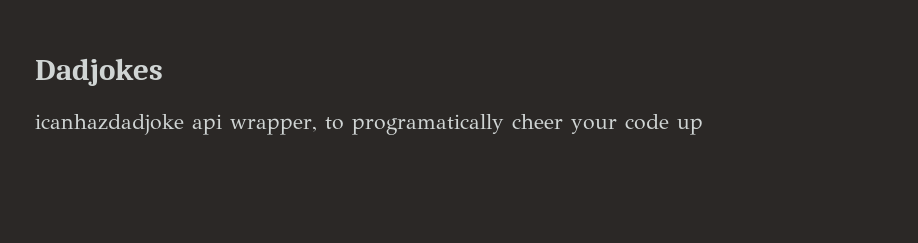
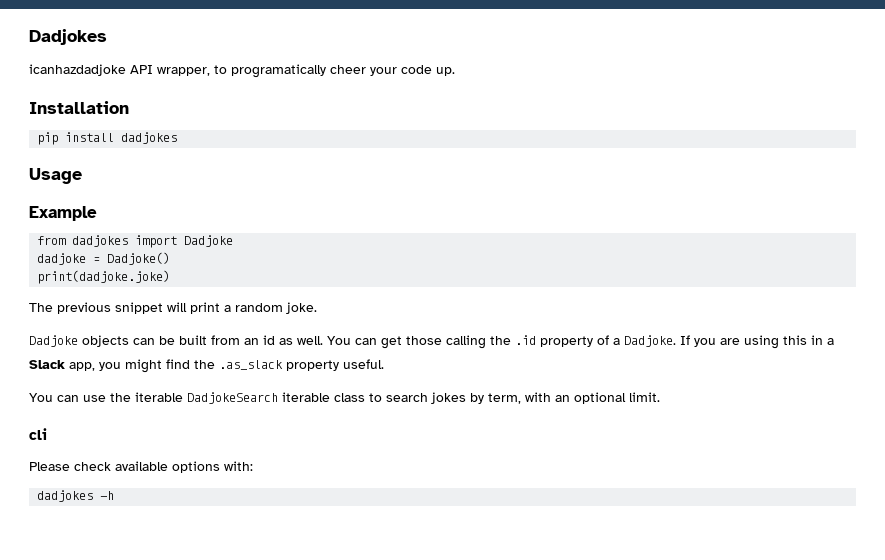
- icanhazdadjoke api wrapper, to programatically cheer your code up
+ icanhazdadjoke API wrapper, to programatically cheer your code up.
+ Installation
+ pip install dadjokes
+ Usage
+ Example
+ from dadjokes import Dadjoke
+ dadjoke = Dadjoke()
+ print(dadjoke.joke)
+ The previous snippet will print a random joke.
+ Dadjoke objects can be built from an id as well. You can get those calling the .id property of a Dadjoke. If you are using this in a Slack app, you might find the .as_slack property useful.
+ You can use the iterable DadjokeSearch iterable class to search jokes by term, with an optional limit.
+ cli
+ Please check available options with:
+ dadjokes -h

